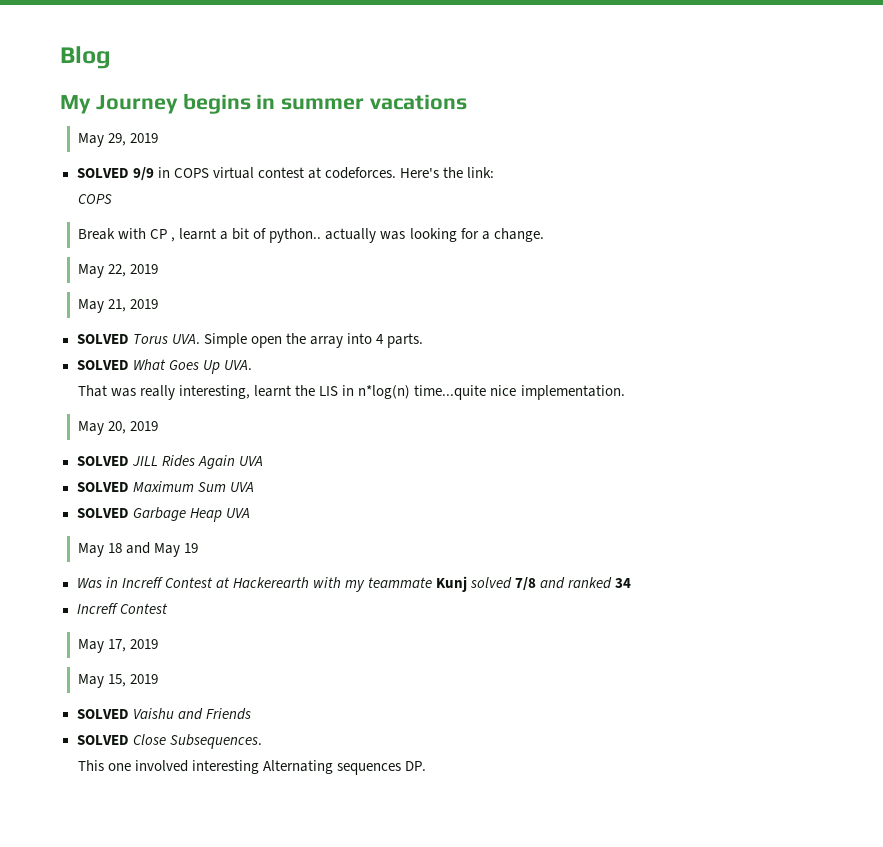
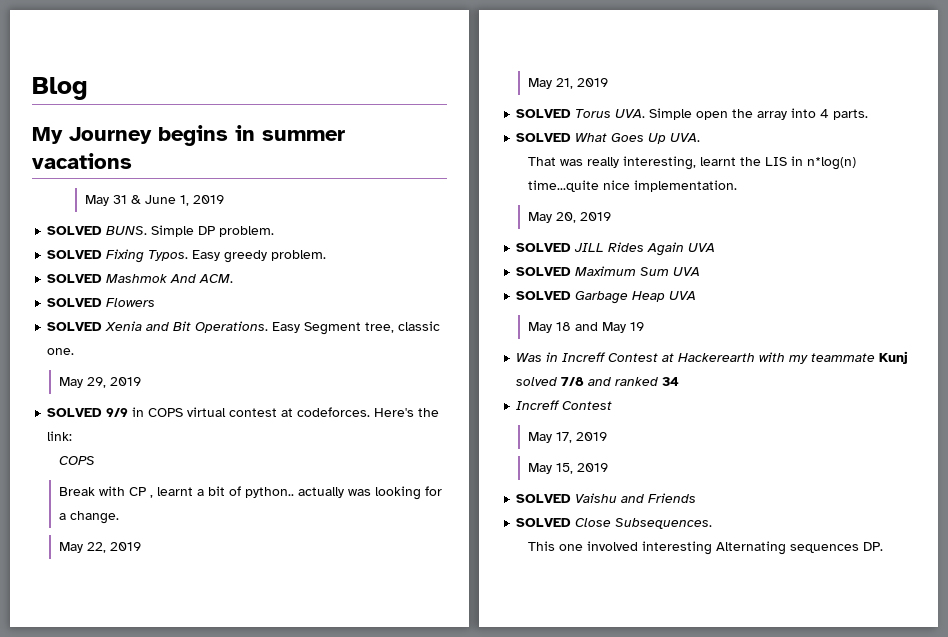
+ May 31 & June 1, 2019
+ SOLVED BUNS. Simple DP problem.
+ SOLVED Fixing Typos. Easy greedy problem.
+ SOLVED Mashmok And ACM.
+ SOLVED Flowers
+ SOLVED Xenia and Bit Operations. Easy Segment tree, classic one.

